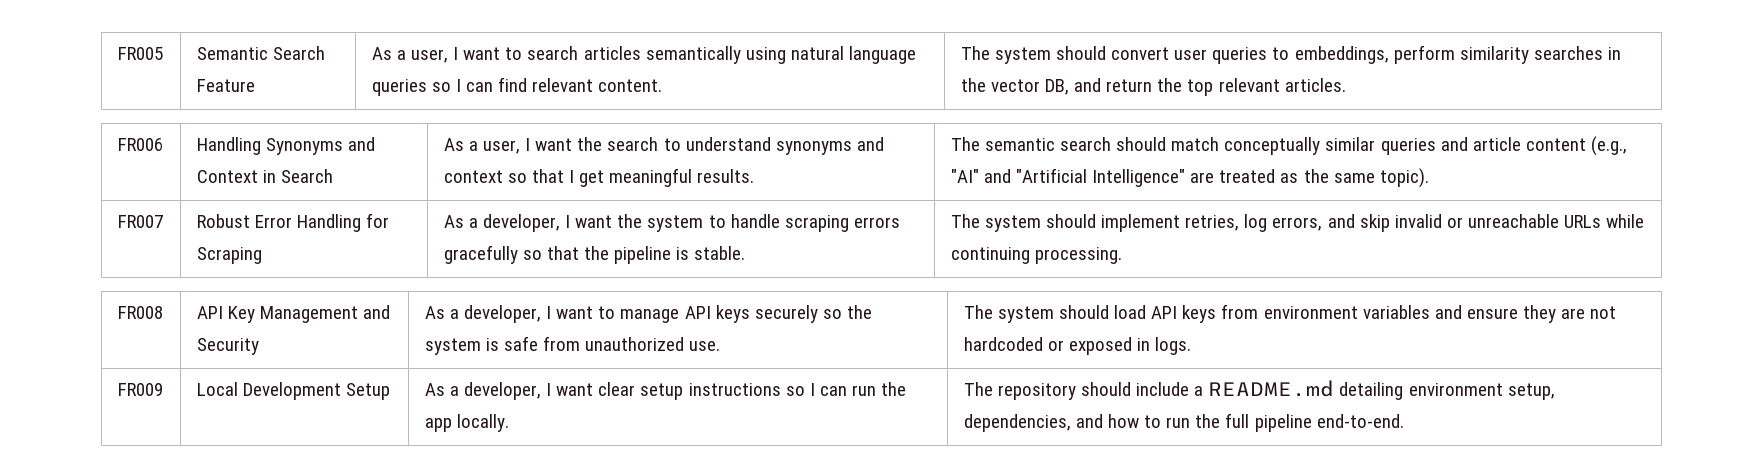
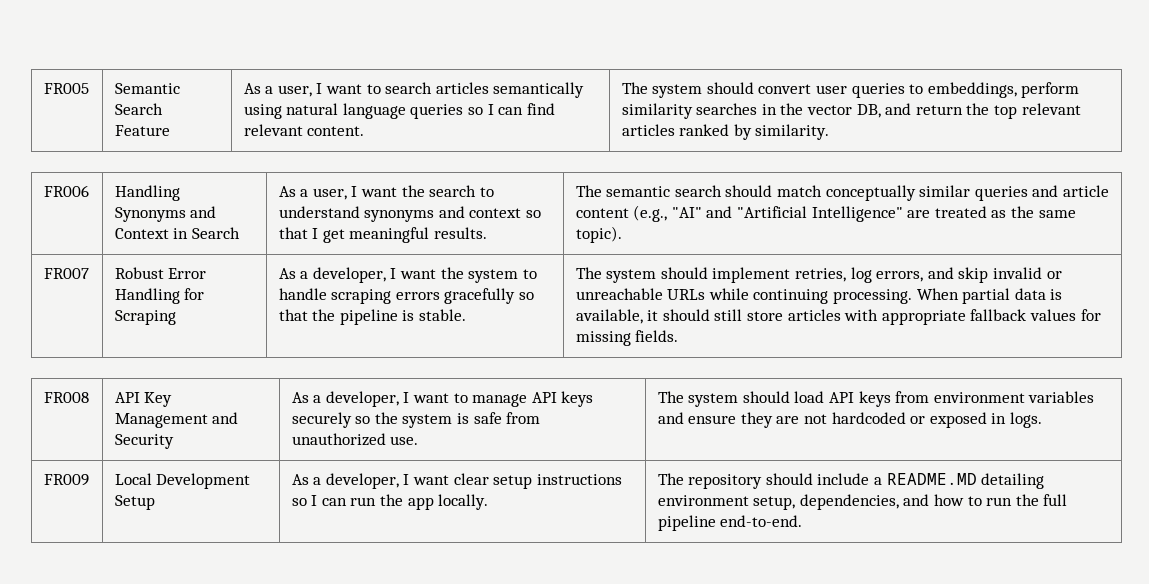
- The system should convert user queries to embeddings, perform similarity searches in the vector DB, and return the top relevant articles.
+ The system should convert user queries to embeddings, perform similarity searches in the vector DB, and return the top relevant articles ranked by similarity.
+ When partial data is available, it should still store articles with appropriate fallback values for missing fields.
- FR009 | Local Development Setup | As a developer, I want clear setup instructions so I can run the app locally. | The repository should include a README.md detailing environment setup, dependencies, and how to run the full pipeline end-to-end.
+ FR009 | Local Development Setup | As a developer, I want clear setup instructions so I can run the app locally. | The repository should include a README.MD detailing environment setup, dependencies, and how to run the full pipeline end-to-end.

